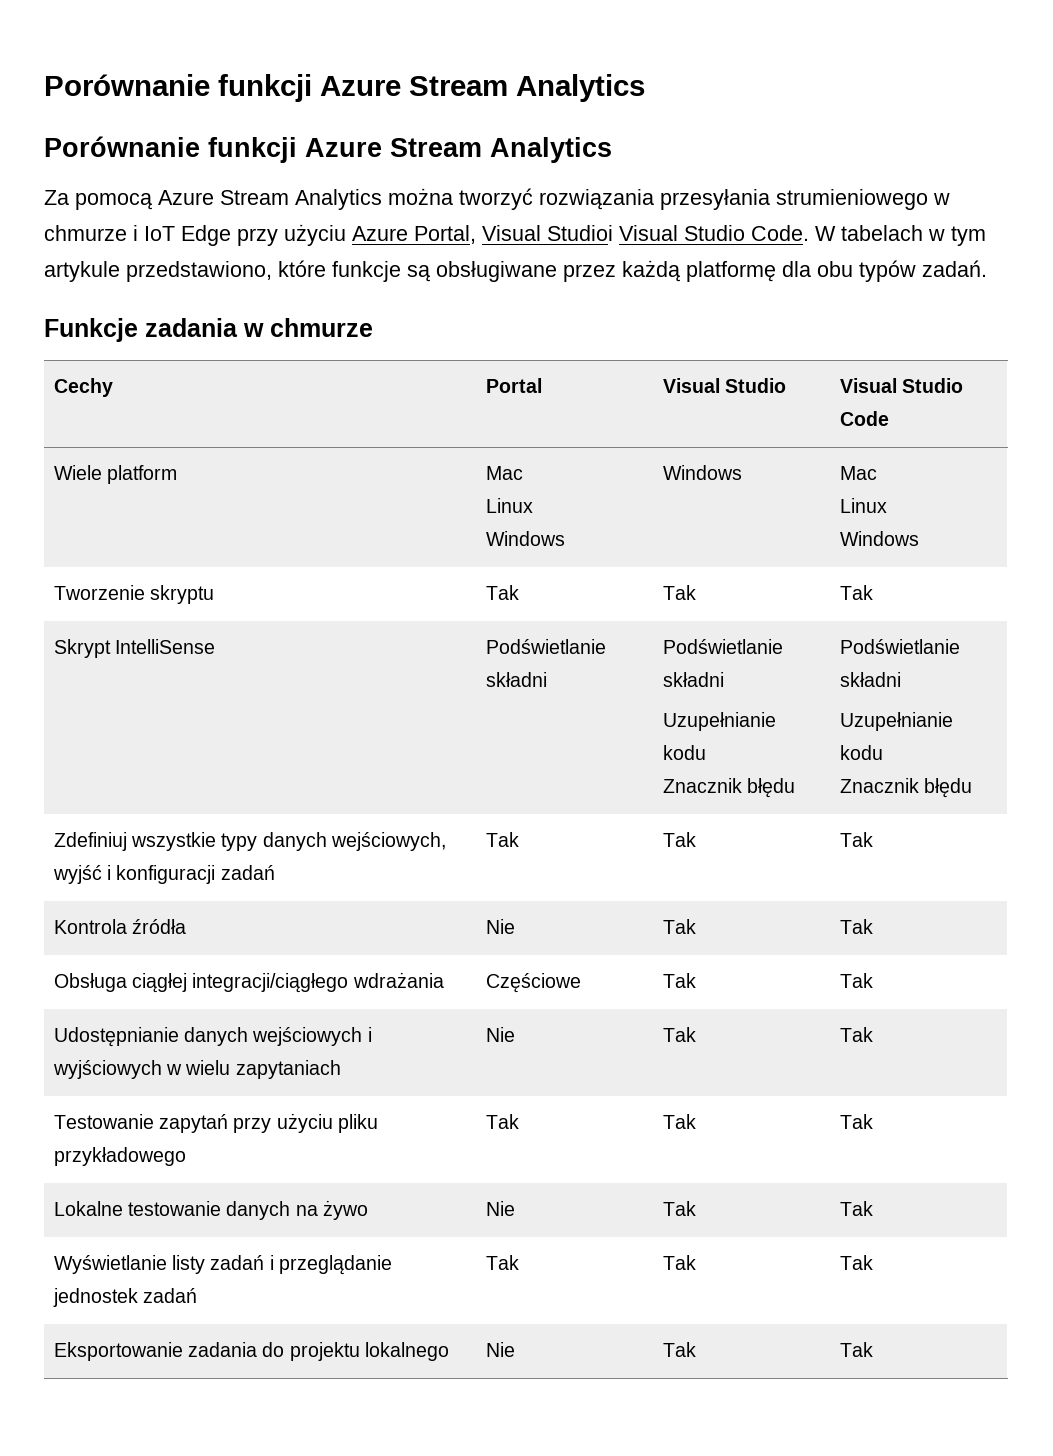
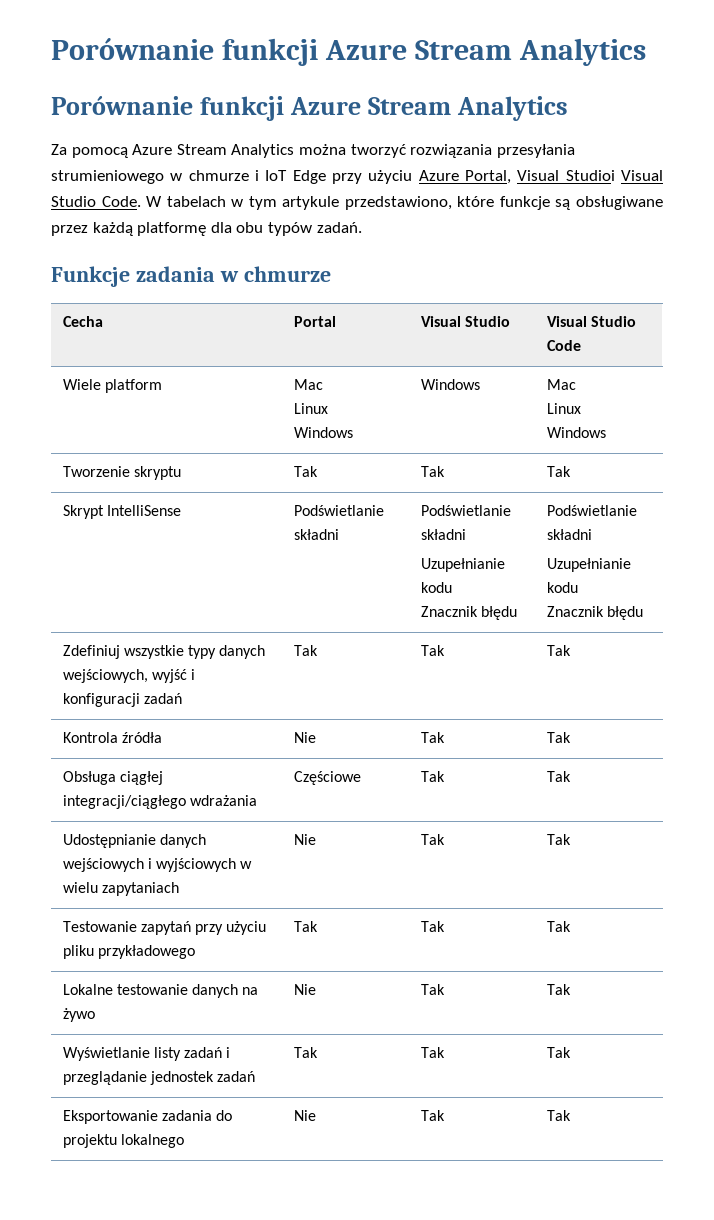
- Cechy | Portal | Visual Studio | Visual Studio Code
+ Cecha | Portal | Visual Studio | Visual Studio Code

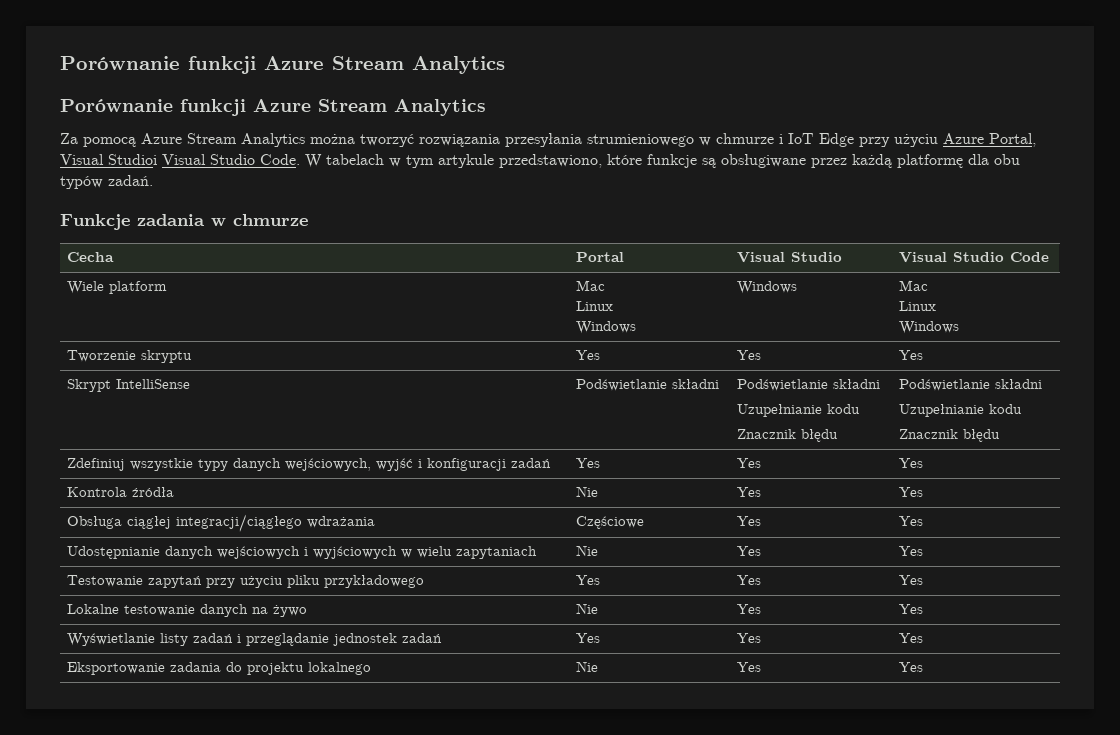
- Tworzenie skryptu | Tak | Tak | Tak
+ Tworzenie skryptu | Yes | Yes | Yes
- Zdefiniuj wszystkie typy danych wejściowych, wyjść i konfiguracji zadań | Tak | Tak | Tak
+ Zdefiniuj wszystkie typy danych wejściowych, wyjść i konfiguracji zadań | Yes | Yes | Yes
- Kontrola źródła | Nie | Tak | Tak
+ Kontrola źródła | Nie | Yes | Yes
- Obsługa ciągłej integracji/ciągłego wdrażania | Częściowe | Tak | Tak
+ Obsługa ciągłej integracji/ciągłego wdrażania | Częściowe | Yes | Yes
- Udostępnianie danych wejściowych i wyjściowych w wielu zapytaniach | Nie | Tak | Tak
+ Udostępnianie danych wejściowych i wyjściowych w wielu zapytaniach | Nie | Yes | Yes
- Testowanie zapytań przy użyciu pliku przykładowego | Tak | Tak | Tak
+ Testowanie zapytań przy użyciu pliku przykładowego | Yes | Yes | Yes
- Lokalne testowanie danych na żywo | Nie | Tak | Tak
+ Lokalne testowanie danych na żywo | Nie | Yes | Yes
- Wyświetlanie listy zadań i przeglądanie jednostek zadań | Tak | Tak | Tak
+ Wyświetlanie listy zadań i przeglądanie jednostek zadań | Yes | Yes | Yes
- Eksportowanie zadania do projektu lokalnego | Nie | Tak | Tak
+ Eksportowanie zadania do projektu lokalnego | Nie | Yes | Yes

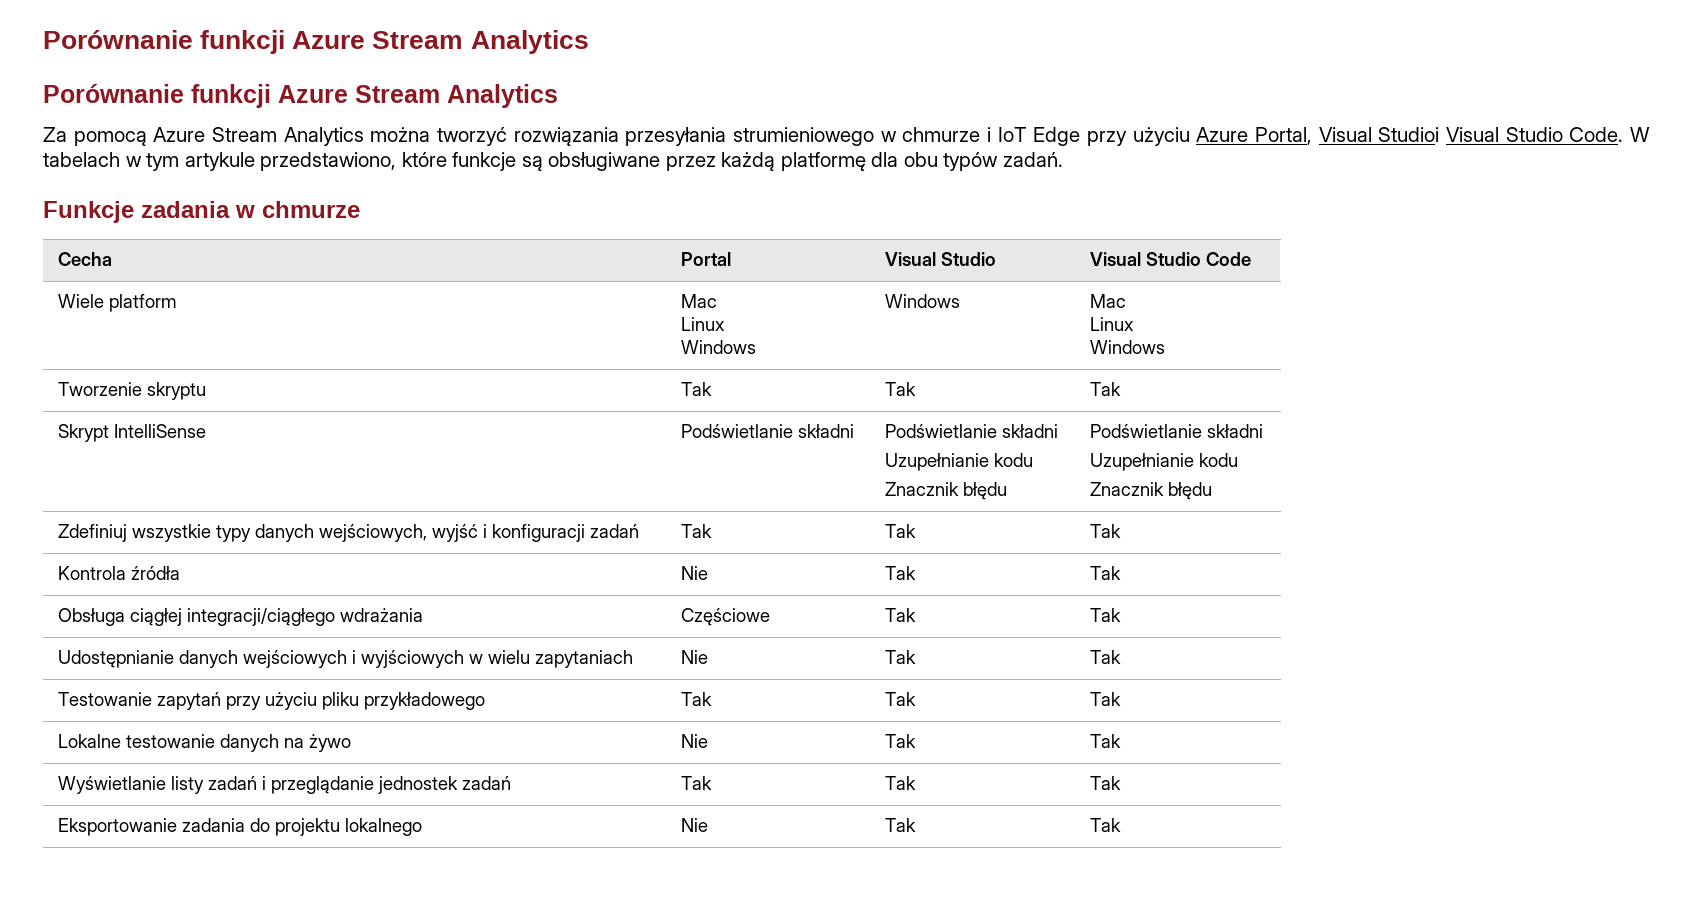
- Tworzenie skryptu | Yes | Yes | Yes
+ Tworzenie skryptu | Tak | Tak | Tak
- Zdefiniuj wszystkie typy danych wejściowych, wyjść i konfiguracji zadań | Yes | Yes | Yes
+ Zdefiniuj wszystkie typy danych wejściowych, wyjść i konfiguracji zadań | Tak | Tak | Tak
- Kontrola źródła | Nie | Yes | Yes
+ Kontrola źródła | Nie | Tak | Tak
- Obsługa ciągłej integracji/ciągłego wdrażania | Częściowe | Yes | Yes
+ Obsługa ciągłej integracji/ciągłego wdrażania | Częściowe | Tak | Tak
- Udostępnianie danych wejściowych i wyjściowych w wielu zapytaniach | Nie | Yes | Yes
+ Udostępnianie danych wejściowych i wyjściowych w wielu zapytaniach | Nie | Tak | Tak
- Testowanie zapytań przy użyciu pliku przykładowego | Yes | Yes | Yes
+ Testowanie zapytań przy użyciu pliku przykładowego | Tak | Tak | Tak
- Lokalne testowanie danych na żywo | Nie | Yes | Yes
+ Lokalne testowanie danych na żywo | Nie | Tak | Tak
- Wyświetlanie listy zadań i przeglądanie jednostek zadań | Yes | Yes | Yes
+ Wyświetlanie listy zadań i przeglądanie jednostek zadań | Tak | Tak | Tak
- Eksportowanie zadania do projektu lokalnego | Nie | Yes | Yes
+ Eksportowanie zadania do projektu lokalnego | Nie | Tak | Tak

